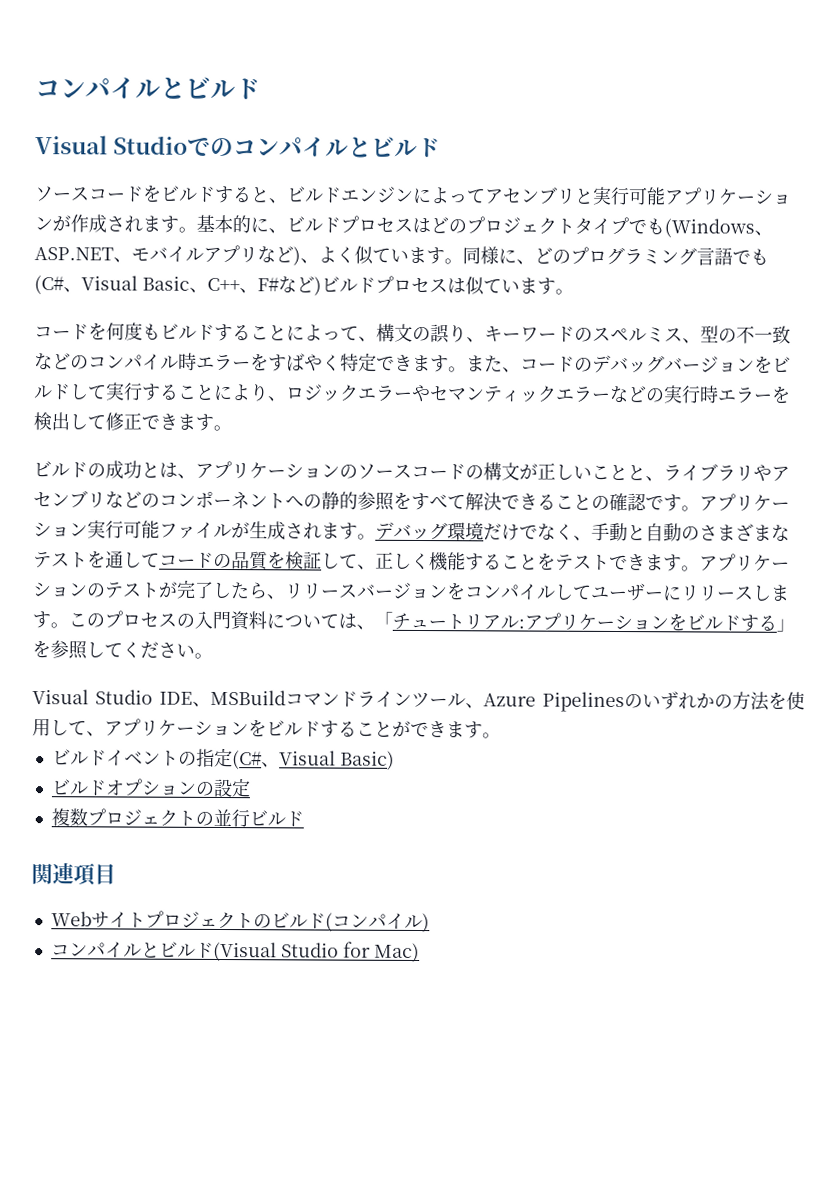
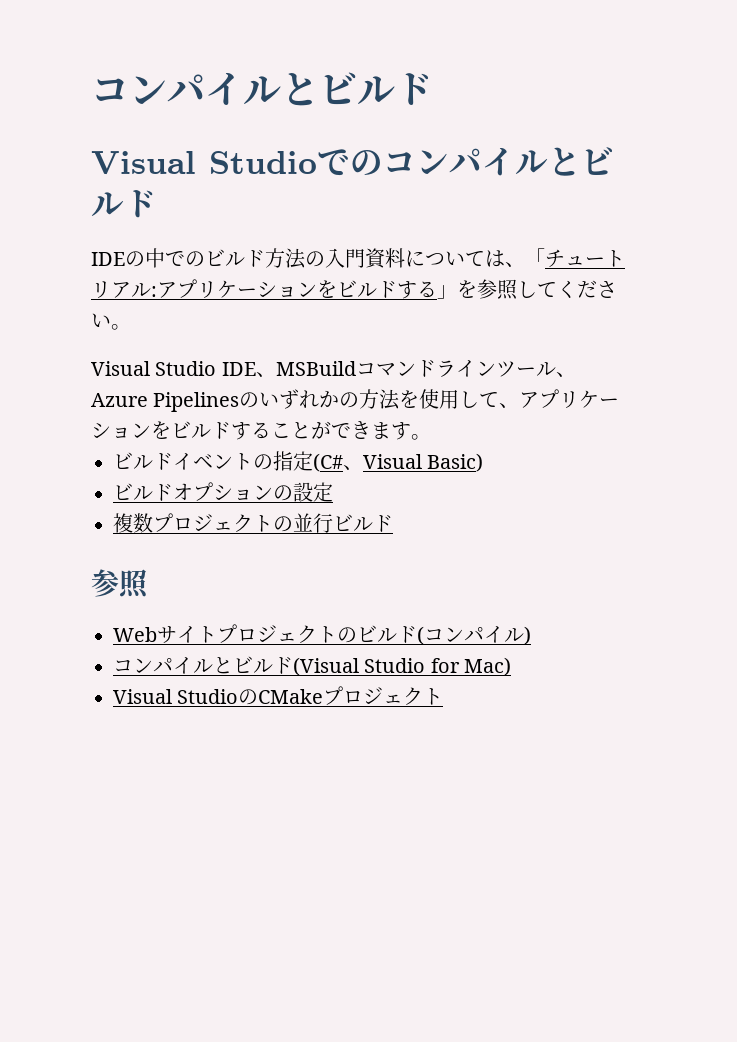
- ソースコードをビルドすると、ビルドエンジンによってアセンブリと実行可能アプリケーションが作成されます。基本的に、ビルドプロセスはどのプロジェクトタイプでも(Windows、ASP.NET、モバイルアプリなど)、よく似ています。同様に、どのプログラミング言語でも(C#、Visual Basic、C++、F#など)ビルドプロセスは似ています。
- コードを何度もビルドすることによって、構文の誤り、キーワードのスペルミス、型の不一致などのコンパイル時エラーをすばやく特定できます。また、コードのデバッグバージョンをビルドして実行することにより、ロジックエラーやセマンティックエラーなどの実行時エラーを検出して修正できます。
- ビルドの成功とは、アプリケーションのソースコードの構文が正しいことと、ライブラリやアセンブリなどのコンポーネントへの静的参照をすべて解決できることの確認です。アプリケーション実行可能ファイルが生成されます。デバッグ環境だけでなく、手動と自動のさまざまなテストを通してコードの品質を検証して、正しく機能することをテストできます。アプリケーションのテストが完了したら、リリースバージョンをコンパイルしてユーザーにリリースします。このプロセスの入門資料については、「チュートリアル:アプリケーションをビルドする」を参照してください。
+ IDEの中でのビルド方法の入門資料については、「チュートリアル:アプリケーションをビルドする」を参照してください。
  複数プロジェクトの並行ビルド
- 関連項目
+ 参照
+ Visual StudioのCMakeプロジェクト

